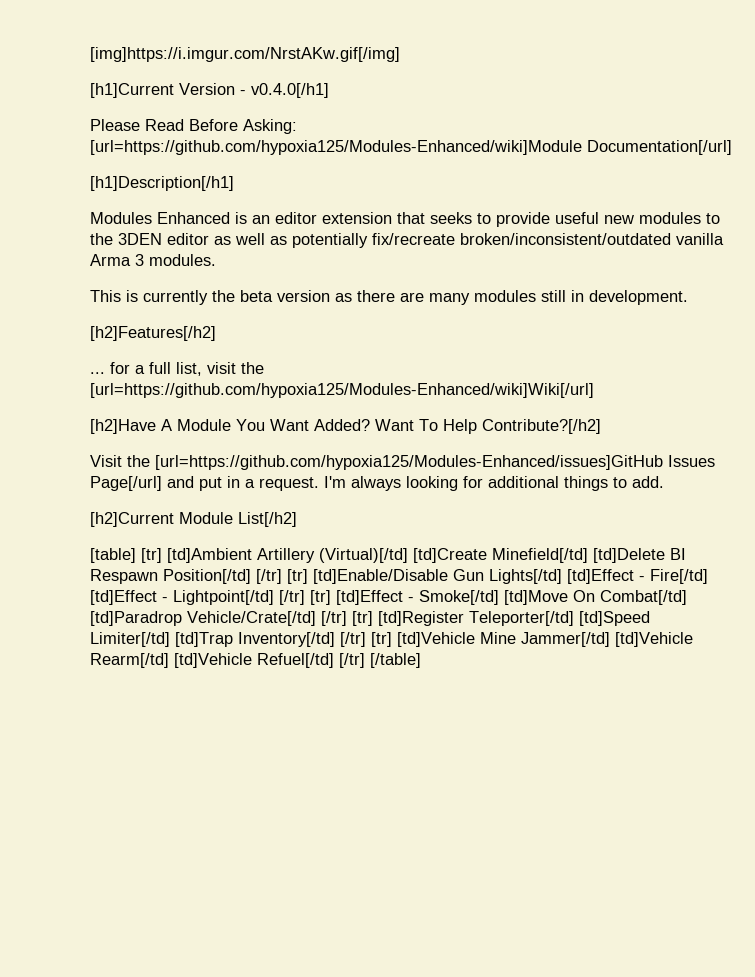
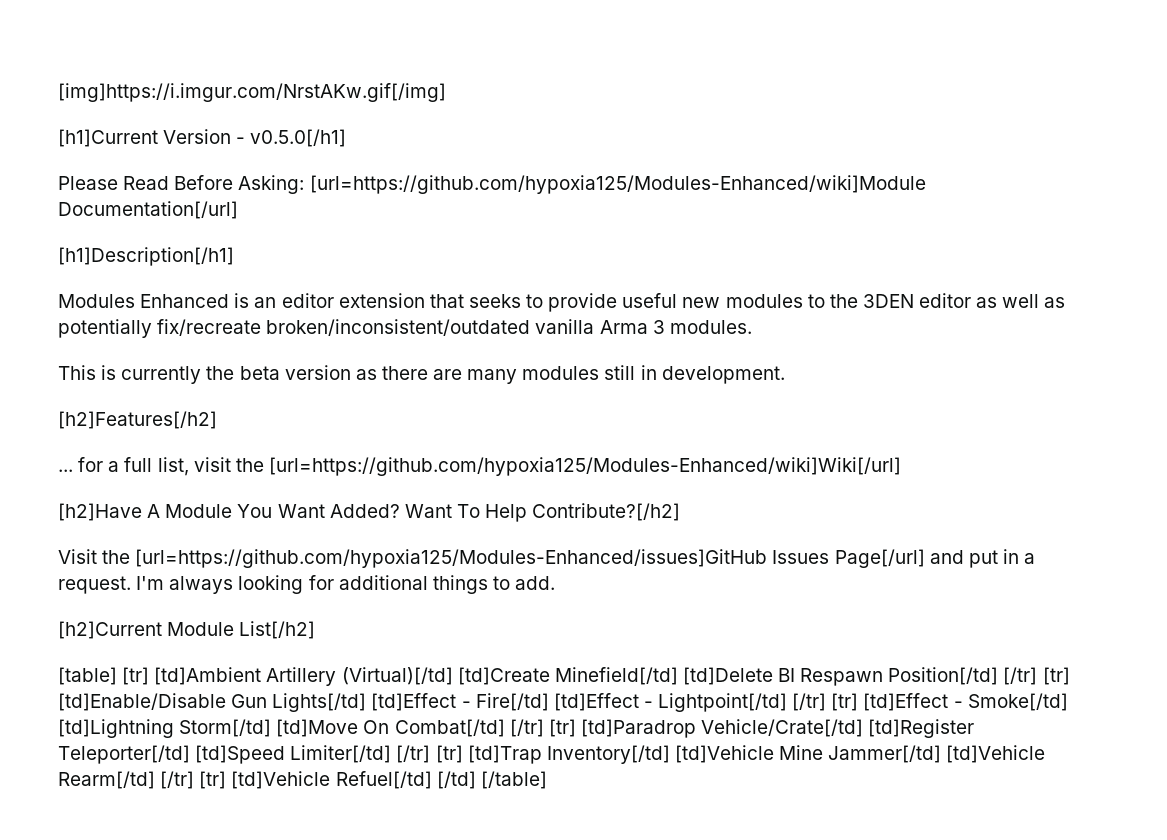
- [h1]Current Version - v0.4.0[/h1]
+ [h1]Current Version - v0.5.0[/h1]
- [table] [tr] [td]Ambient Artillery (Virtual)[/td] [td]Create Minefield[/td] [td]Delete BI Respawn Position[/td] [/tr] [tr] [td]Enable/Disable Gun Lights[/td] [td]Effect - Fire[/td] [td]Effect - Lightpoint[/td] [/tr] [tr] [td]Effect - Smoke[/td] [td]Move On Combat[/td] [td]Paradrop Vehicle/Crate[/td] [/tr] [tr] [td]Register Teleporter[/td] [td]Speed Limiter[/td] [td]Trap Inventory[/td] [/tr] [tr] [td]Vehicle Mine Jammer[/td] [td]Vehicle Rearm[/td] [td]Vehicle Refuel[/td] [/tr] [/table]
+ [table] [tr] [td]Ambient Artillery (Virtual)[/td] [td]Create Minefield[/td] [td]Delete BI Respawn Position[/td] [/tr] [tr] [td]Enable/Disable Gun Lights[/td] [td]Effect - Fire[/td] [td]Effect - Lightpoint[/td] [/tr] [tr] [td]Effect - Smoke[/td] [td]Lightning Storm[/td] [td]Move On Combat[/td] [/tr] [tr] [td]Paradrop Vehicle/Crate[/td] [td]Register Teleporter[/td] [td]Speed Limiter[/td] [/tr] [tr] [td]Trap Inventory[/td] [td]Vehicle Mine Jammer[/td] [td]Vehicle Rearm[/td] [/tr] [tr] [td]Vehicle Refuel[/td] [/td] [/table]

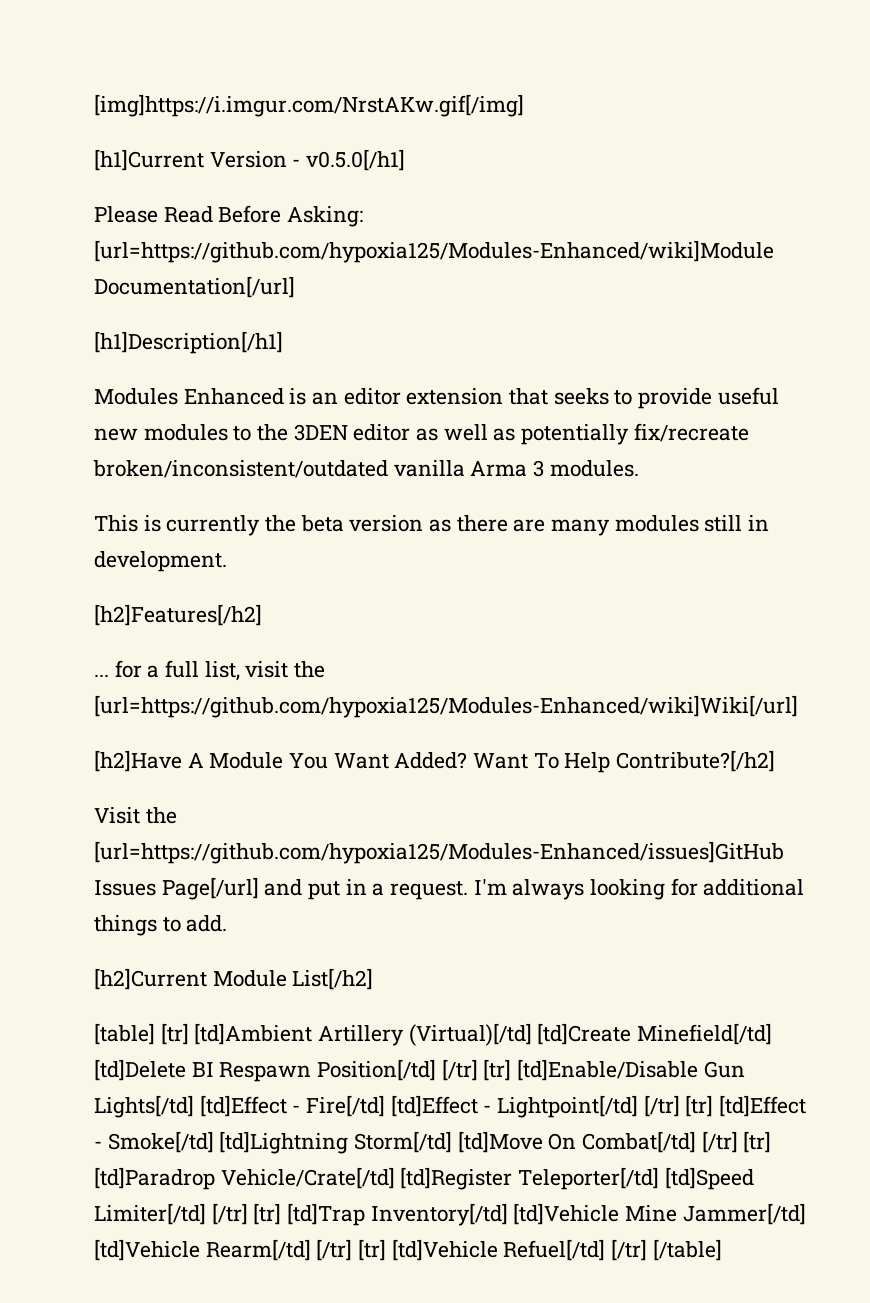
- [table] [tr] [td]Ambient Artillery (Virtual)[/td] [td]Create Minefield[/td] [td]Delete BI Respawn Position[/td] [/tr] [tr] [td]Enable/Disable Gun Lights[/td] [td]Effect - Fire[/td] [td]Effect - Lightpoint[/td] [/tr] [tr] [td]Effect - Smoke[/td] [td]Lightning Storm[/td] [td]Move On Combat[/td] [/tr] [tr] [td]Paradrop Vehicle/Crate[/td] [td]Register Teleporter[/td] [td]Speed Limiter[/td] [/tr] [tr] [td]Trap Inventory[/td] [td]Vehicle Mine Jammer[/td] [td]Vehicle Rearm[/td] [/tr] [tr] [td]Vehicle Refuel[/td] [/td] [/table]
+ [table] [tr] [td]Ambient Artillery (Virtual)[/td] [td]Create Minefield[/td] [td]Delete BI Respawn Position[/td] [/tr] [tr] [td]Enable/Disable Gun Lights[/td] [td]Effect - Fire[/td] [td]Effect - Lightpoint[/td] [/tr] [tr] [td]Effect - Smoke[/td] [td]Lightning Storm[/td] [td]Move On Combat[/td] [/tr] [tr] [td]Paradrop Vehicle/Crate[/td] [td]Register Teleporter[/td] [td]Speed Limiter[/td] [/tr] [tr] [td]Trap Inventory[/td] [td]Vehicle Mine Jammer[/td] [td]Vehicle Rearm[/td] [/tr] [tr] [td]Vehicle Refuel[/td] [/tr] [/table]

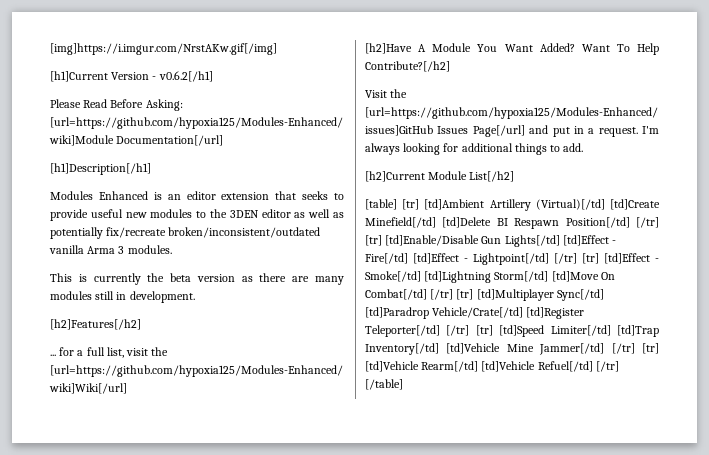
- [h1]Current Version - v0.5.0[/h1]
+ [h1]Current Version - v0.6.2[/h1]
- [table] [tr] [td]Ambient Artillery (Virtual)[/td] [td]Create Minefield[/td] [td]Delete BI Respawn Position[/td] [/tr] [tr] [td]Enable/Disable Gun Lights[/td] [td]Effect - Fire[/td] [td]Effect - Lightpoint[/td] [/tr] [tr] [td]Effect - Smoke[/td] [td]Lightning Storm[/td] [td]Move On Combat[/td] [/tr] [tr] [td]Paradrop Vehicle/Crate[/td] [td]Register Teleporter[/td] [td]Speed Limiter[/td] [/tr] [tr] [td]Trap Inventory[/td] [td]Vehicle Mine Jammer[/td] [td]Vehicle Rearm[/td] [/tr] [tr] [td]Vehicle Refuel[/td] [/tr] [/table]
+ [table] [tr] [td]Ambient Artillery (Virtual)[/td] [td]Create Minefield[/td] [td]Delete BI Respawn Position[/td] [/tr] [tr] [td]Enable/Disable Gun Lights[/td] [td]Effect - Fire[/td] [td]Effect - Lightpoint[/td] [/tr] [tr] [td]Effect - Smoke[/td] [td]Lightning Storm[/td] [td]Move On Combat[/td] [/tr] [tr] [td]Multiplayer Sync[/td] [td]Paradrop Vehicle/Crate[/td] [td]Register Teleporter[/td] [/tr] [tr] [td]Speed Limiter[/td] [td]Trap Inventory[/td] [td]Vehicle Mine Jammer[/td] [/tr] [tr] [td]Vehicle Rearm[/td] [td]Vehicle Refuel[/td] [/tr] [/table]

